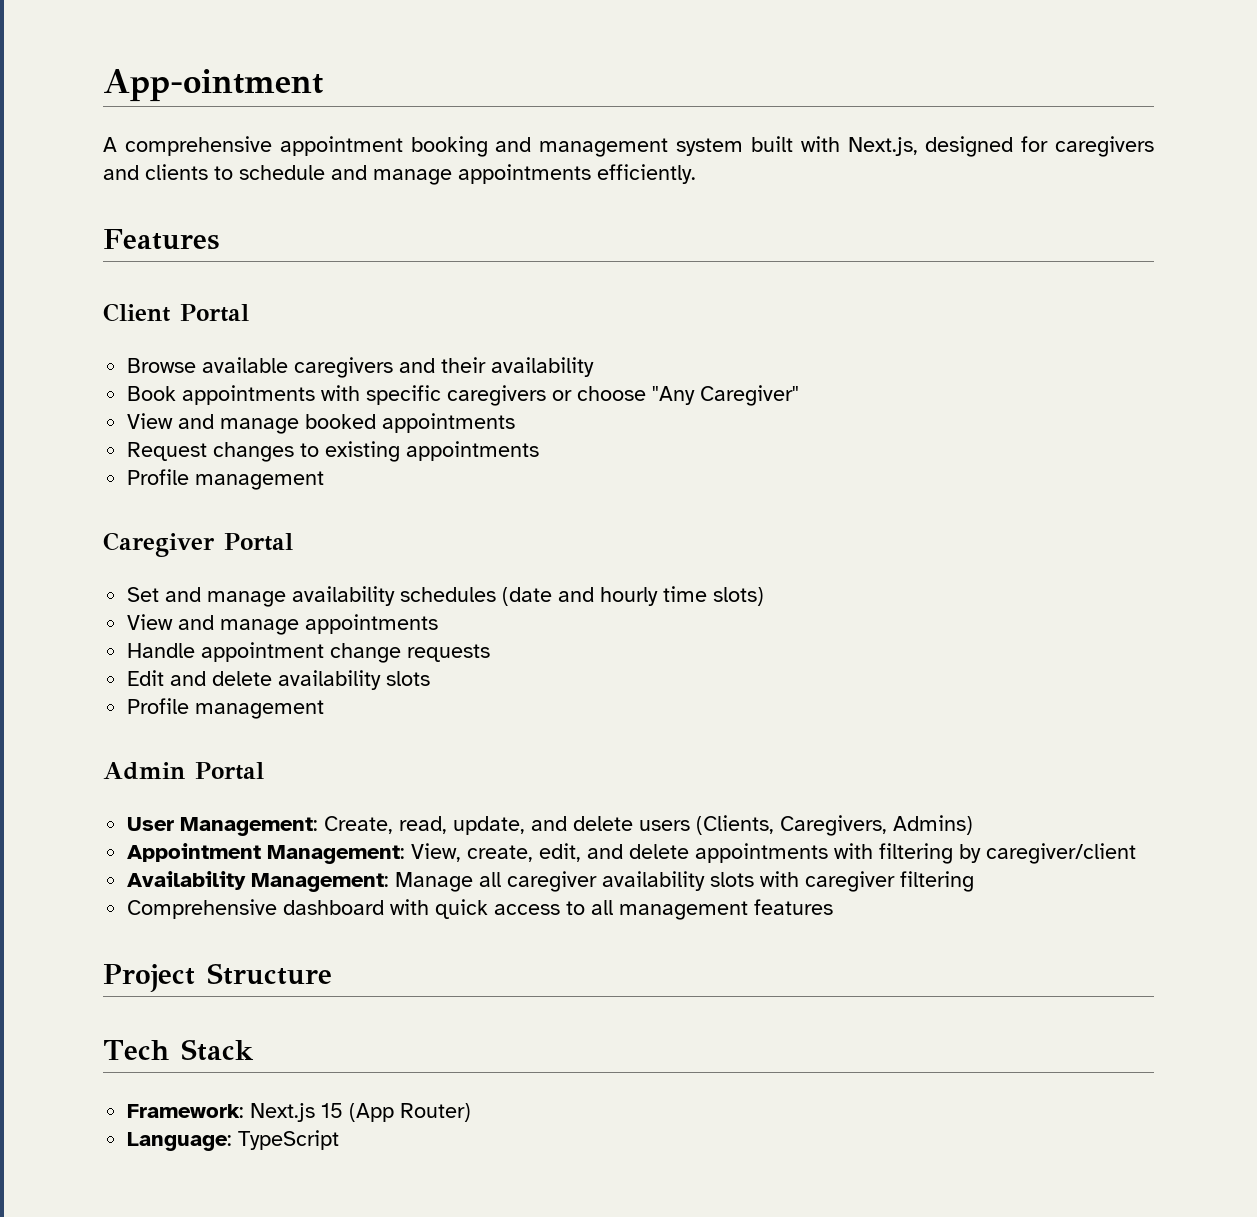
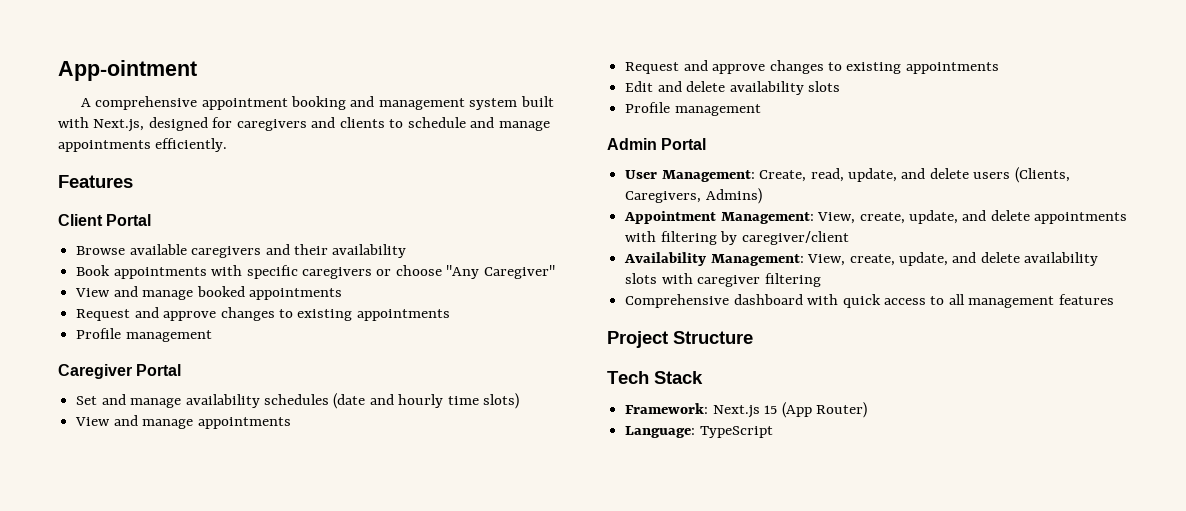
  View and manage booked appointments
- Request changes to existing appointments
+ Request and approve changes to existing appointments
  View and manage appointments
- Handle appointment change requests
+ Request and approve changes to existing appointments
- Appointment Management: View, create, edit, and delete appointments with filtering by caregiver/client
+ Appointment Management: View, create, update, and delete appointments with filtering by caregiver/client
- Availability Management: Manage all caregiver availability slots with caregiver filtering
+ Availability Management: View, create, update, and delete availability slots with caregiver filtering

